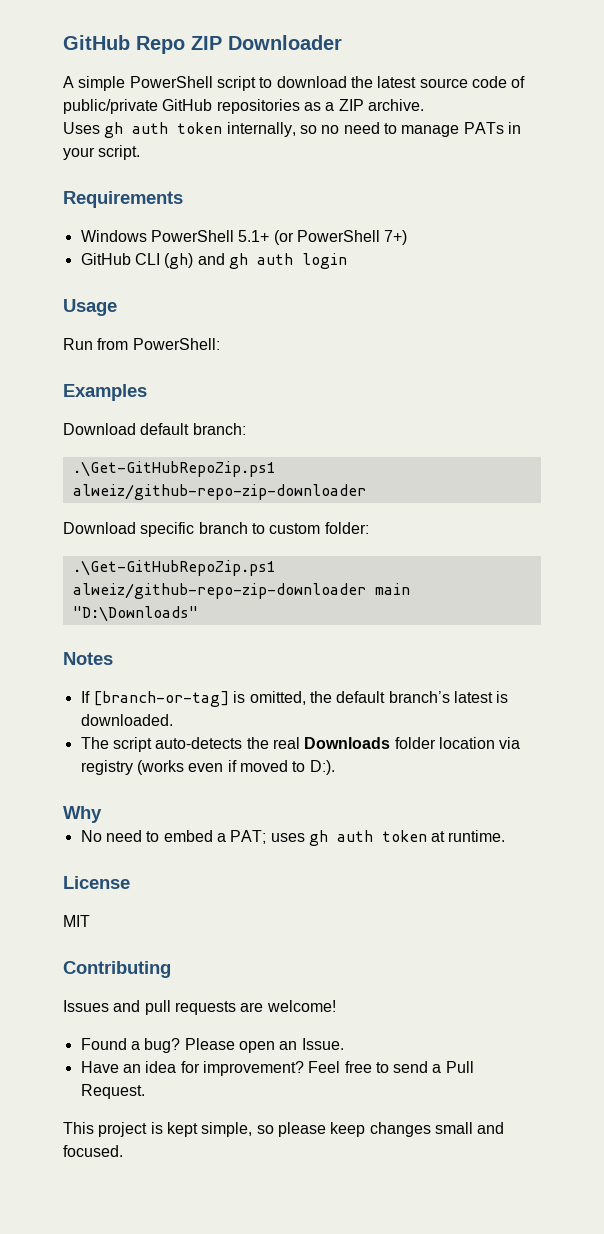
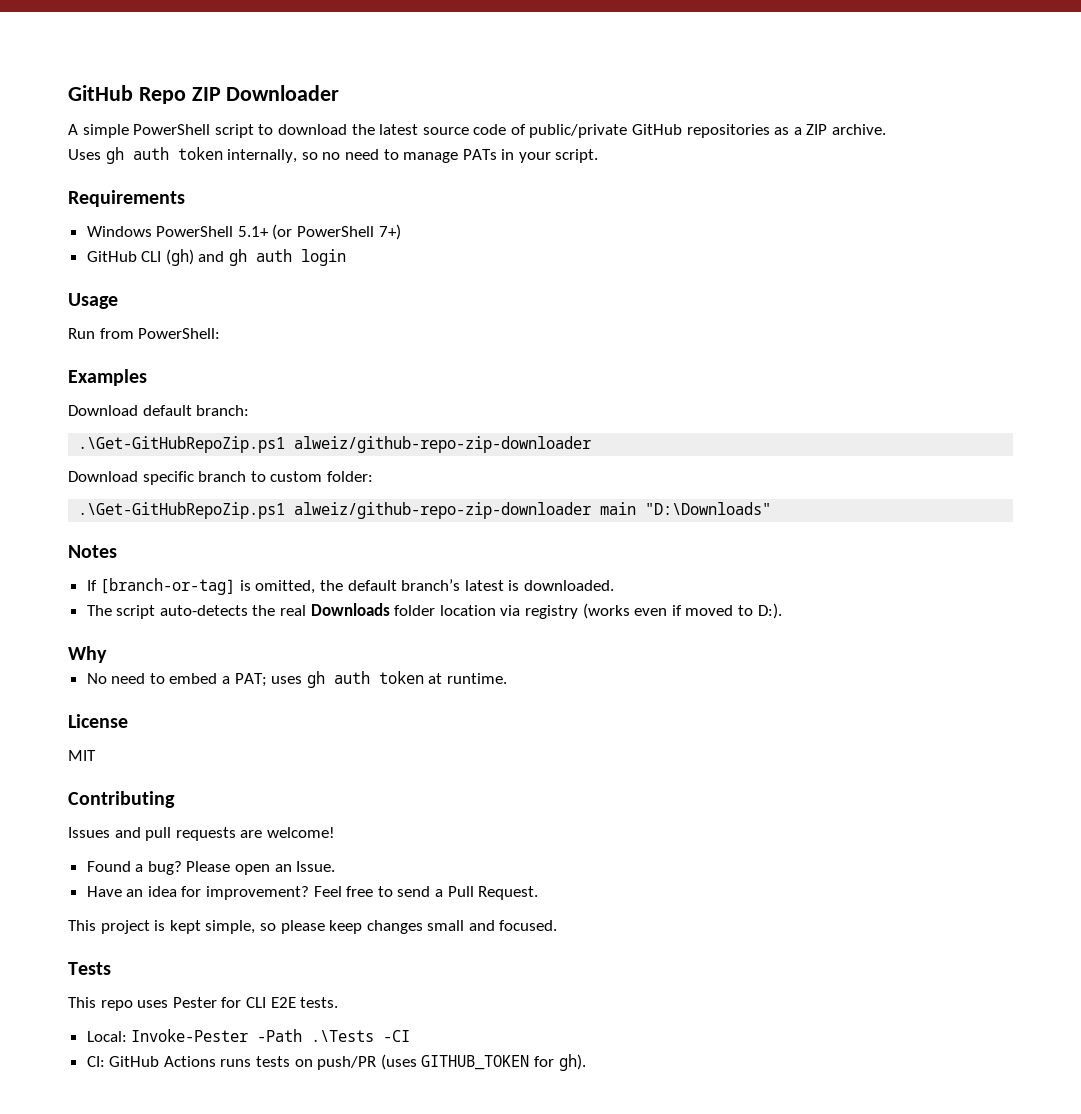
+ Tests
+ This repo uses Pester for CLI E2E tests.
+ Local: Invoke-Pester -Path .\Tests -CI
+ CI: GitHub Actions runs tests on push/PR (uses GITHUB_TOKEN for gh).

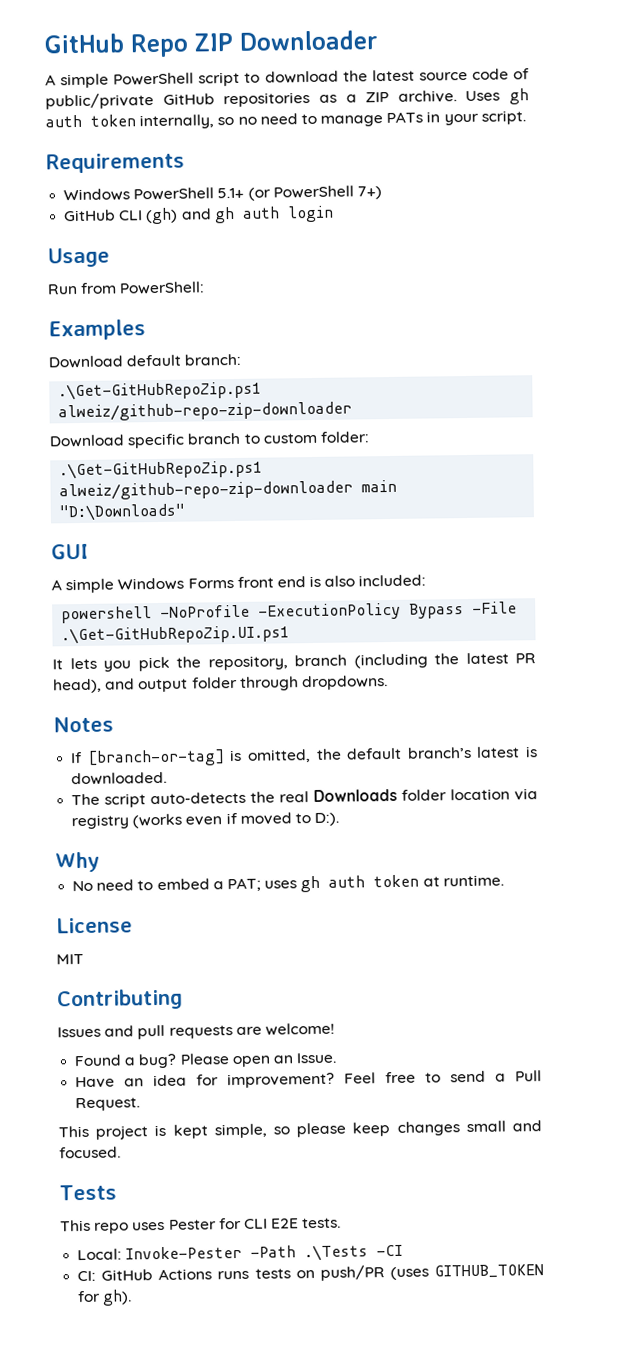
- A simple PowerShell script to download the latest source code of public/private GitHub repositories as a ZIP archive.
- Uses gh auth token internally, so no need to manage PATs in your script.
+ A simple PowerShell script to download the latest source code of public/private GitHub repositories as a ZIP archive. Uses gh auth token internally, so no need to manage PATs in your script.
+ GUI
+ A simple Windows Forms front end is also included:
+ powershell -NoProfile -ExecutionPolicy Bypass -File .\Get-GitHubRepoZip.UI.ps1
+ It lets you pick the repository, branch (including the latest PR head), and output folder through dropdowns.

